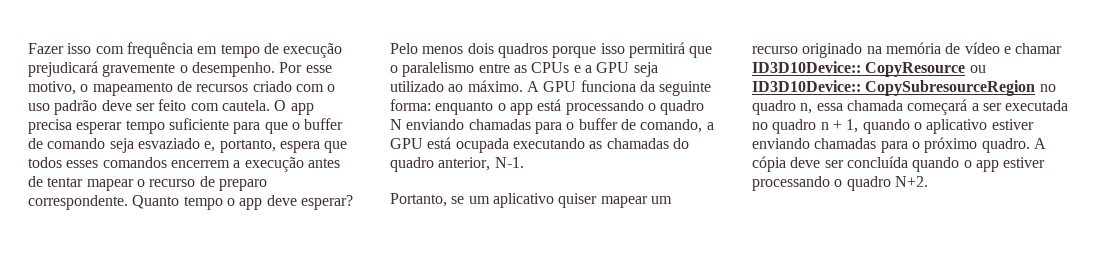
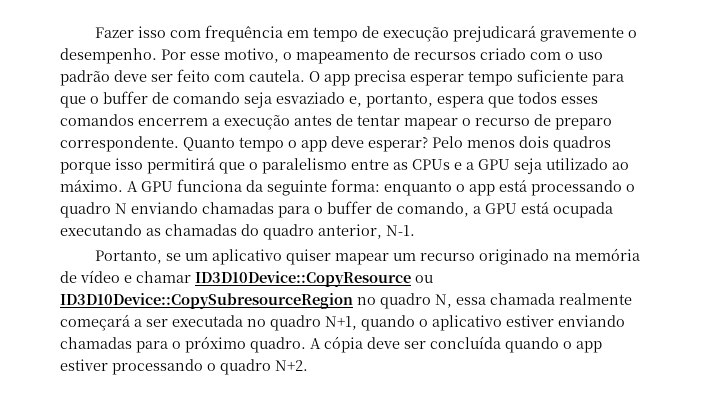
- Portanto, se um aplicativo quiser mapear um recurso originado na memória de vídeo e chamar ID3D10Device:: CopyResource ou ID3D10Device:: CopySubresourceRegion no quadro n, essa chamada começará a ser executada no quadro n + 1, quando o aplicativo estiver enviando chamadas para o próximo quadro.
+ Portanto, se um aplicativo quiser mapear um recurso originado na memória de vídeo e chamar ID3D10Device::CopyResource ou ID3D10Device::CopySubresourceRegion no quadro N, essa chamada realmente começará a ser executada no quadro N+1, quando o aplicativo estiver enviando chamadas para o próximo quadro.

